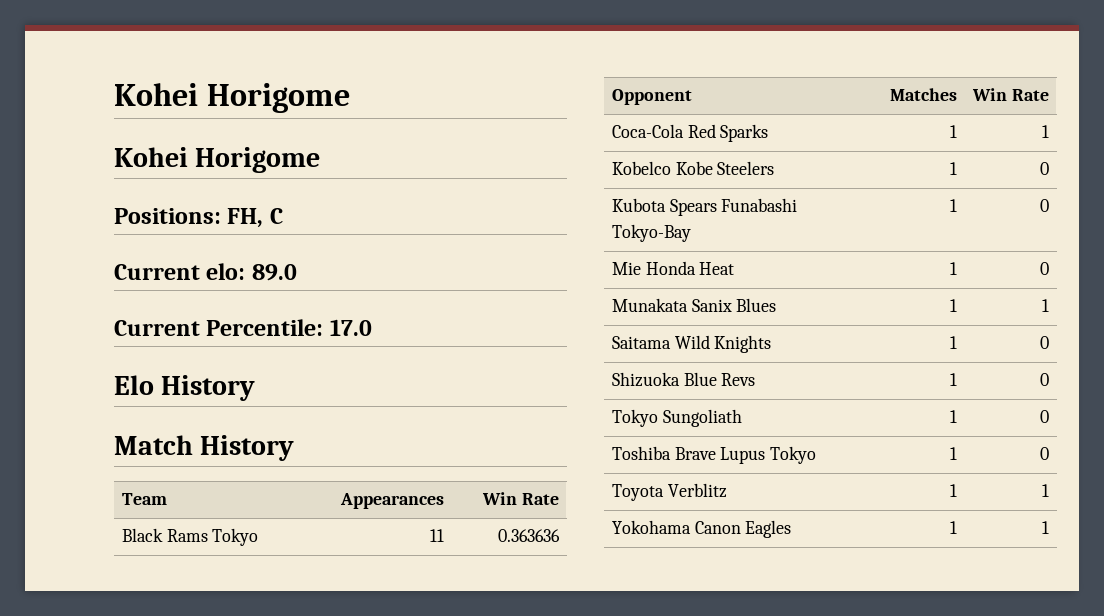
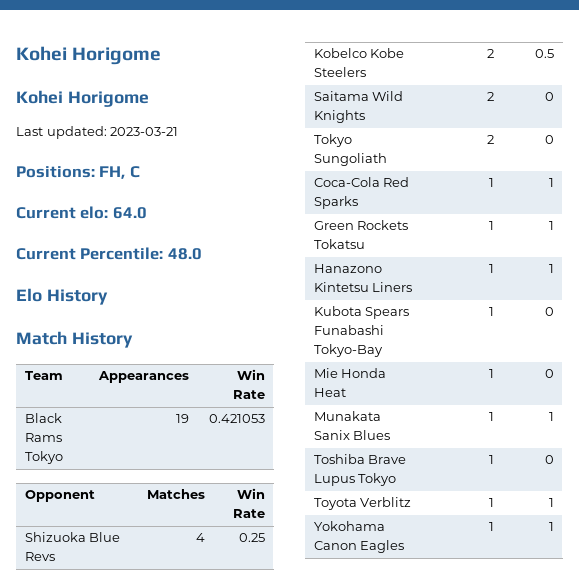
+ Last updated: 2023-03-21
- Current elo: 89.0
+ Current elo: 64.0
- Current Percentile: 17.0
+ Current Percentile: 48.0
- Black Rams Tokyo | 11 | 0.363636
+ Black Rams Tokyo | 19 | 0.421053
+ Shizuoka Blue Revs | 4 | 0.25
+ Kobelco Kobe Steelers | 2 | 0.5
+ Saitama Wild Knights | 2 | 0
+ Tokyo Sungoliath | 2 | 0
- Kobelco Kobe Steelers | 1 | 0
+ Green Rockets Tokatsu | 1 | 1
+ Hanazono Kintetsu Liners | 1 | 1
- Saitama Wild Knights | 1 | 0
- Shizuoka Blue Revs | 1 | 0
- Tokyo Sungoliath | 1 | 0

